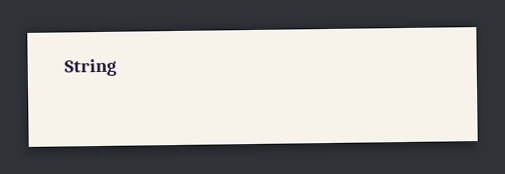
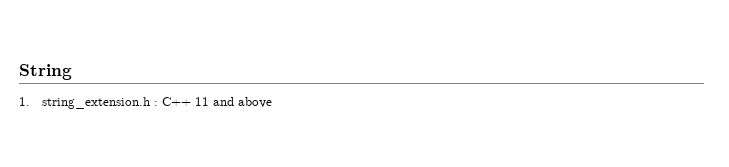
+ 1. string_extension.h : C++ 11 and above

